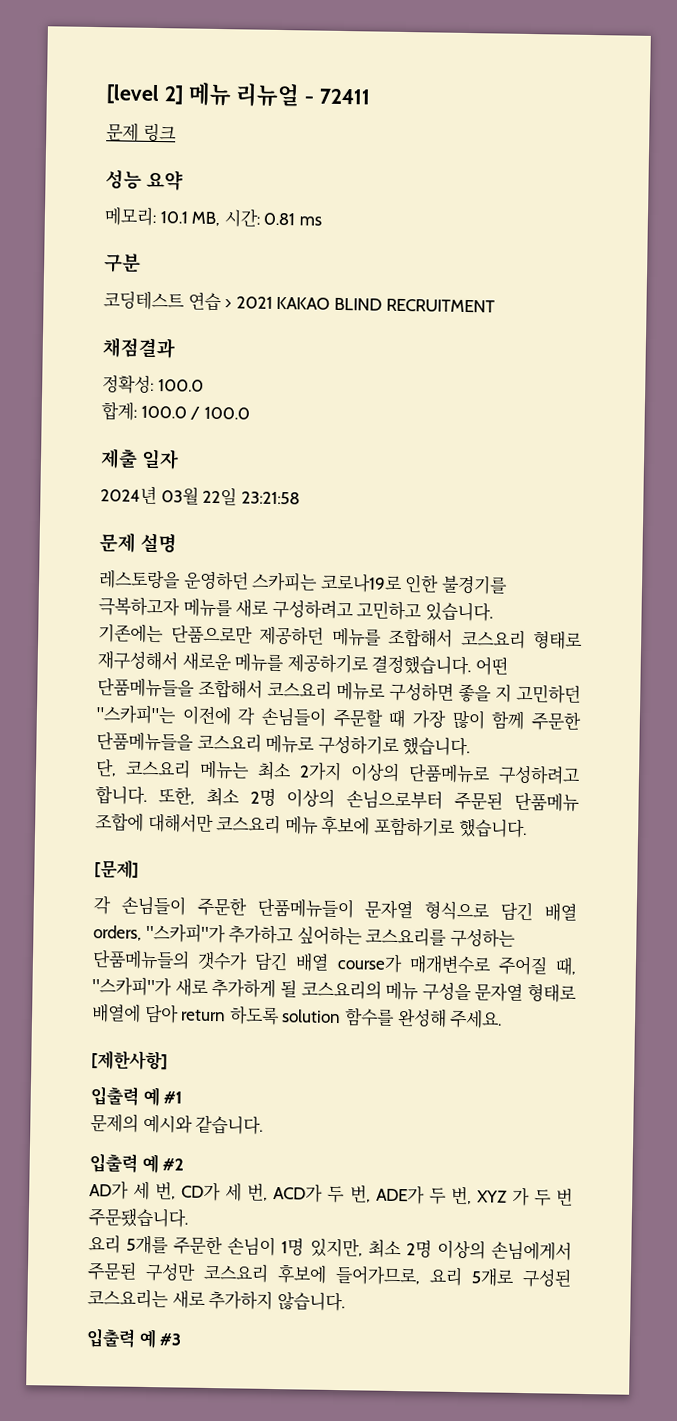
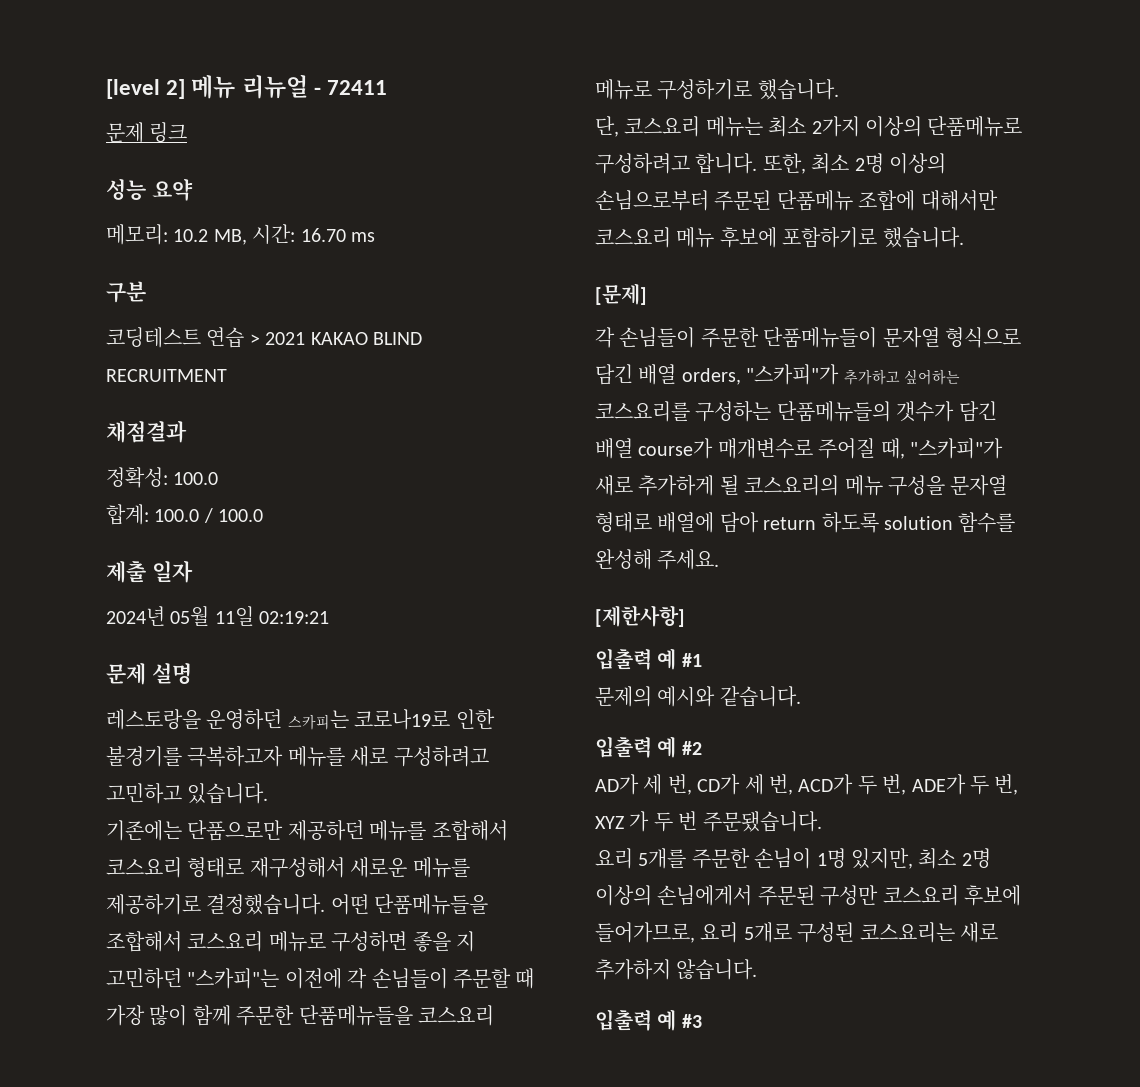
- 메모리: 10.1 MB, 시간: 0.81 ms
+ 메모리: 10.2 MB, 시간: 16.70 ms
- 2024년 03월 22일 23:21:58
+ 2024년 05월 11일 02:19:21

